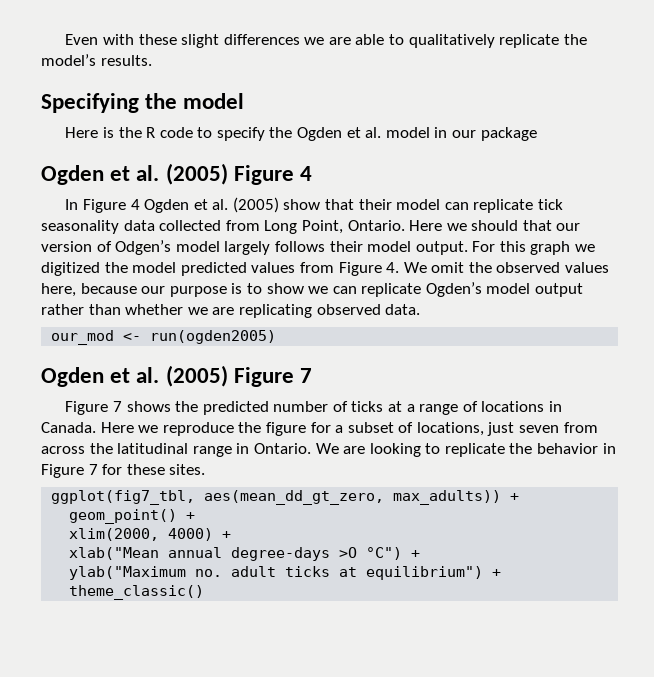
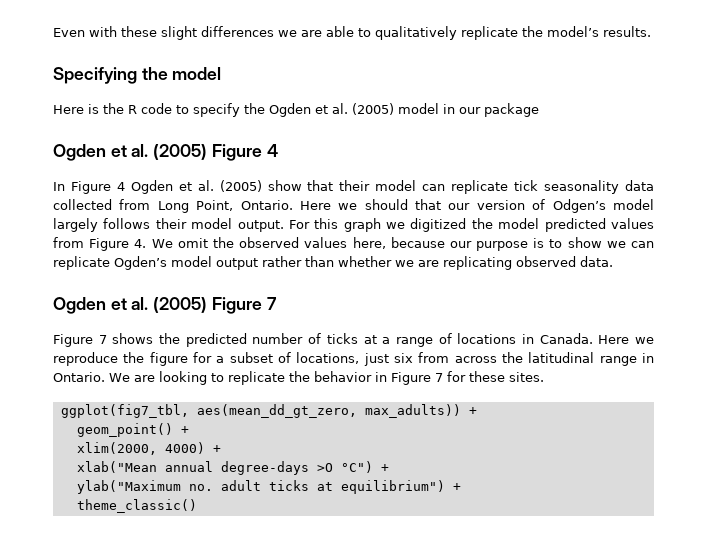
- Here is the R code to specify the Ogden et al. model in our package
+ Here is the R code to specify the Ogden et al. (2005) model in our package
- our_mod <- run(ogden2005)
- Here we reproduce the figure for a subset of locations, just seven from across the latitudinal range in Ontario.
+ Here we reproduce the figure for a subset of locations, just six from across the latitudinal range in Ontario.

